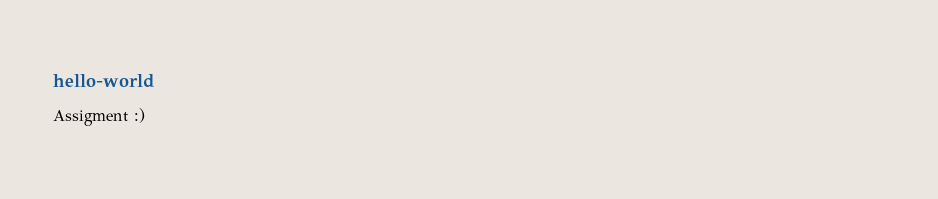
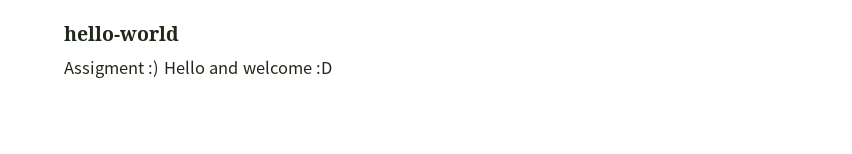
- Assigment :)
+ Assigment :) Hello and welcome :D

